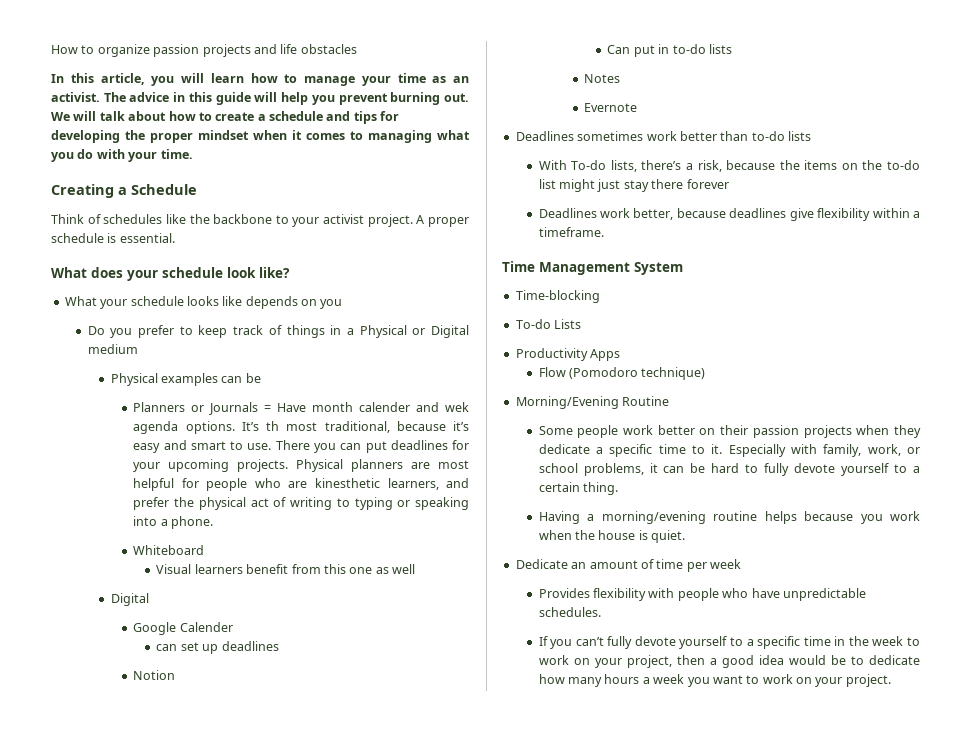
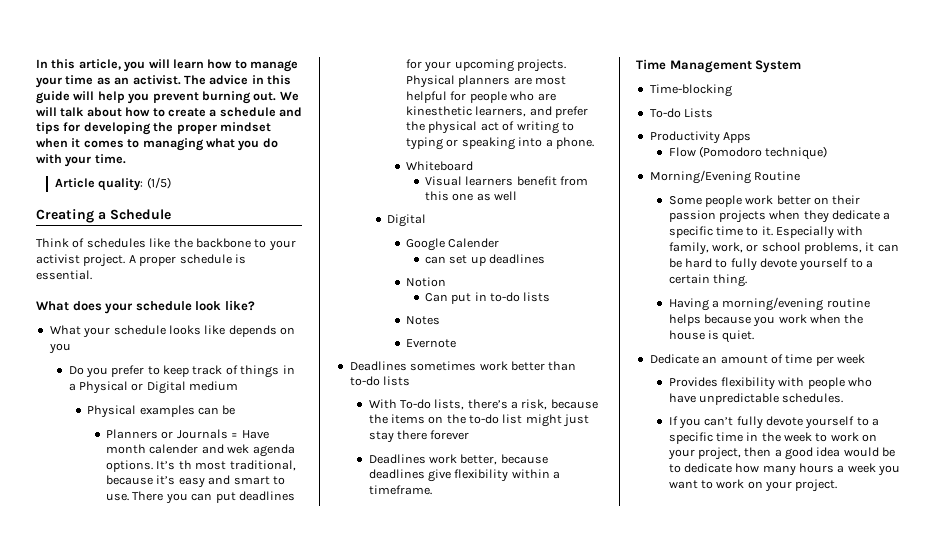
- How to organize passion projects and life obstacles
+ Article quality: (1/5)

